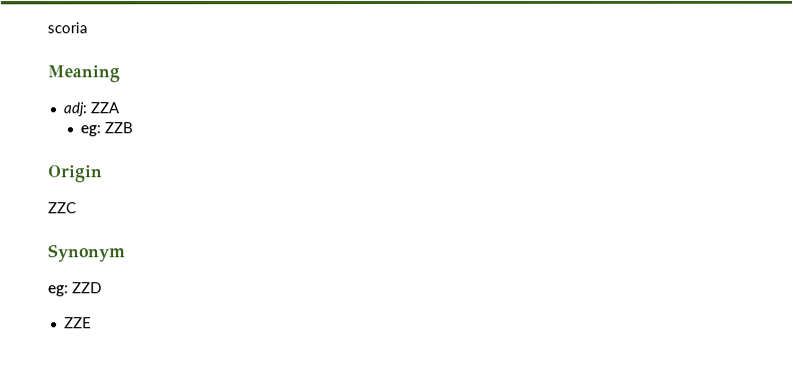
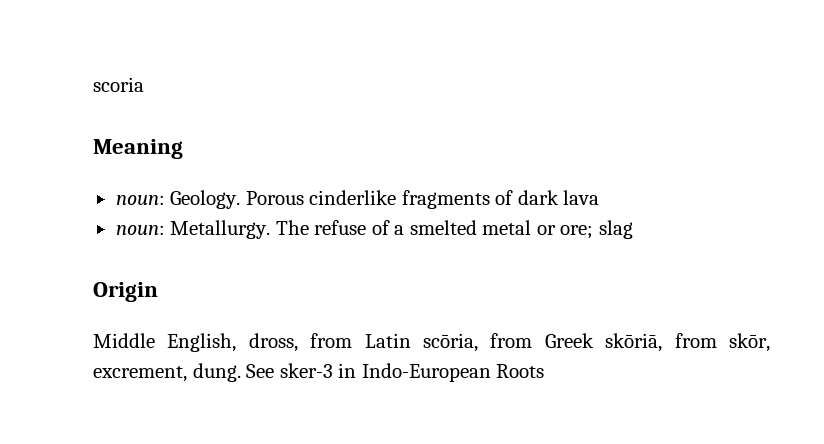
- adj: ZZA
- eg: ZZB
+ noun: Geology. Porous cinderlike fragments of dark lava
+ noun: Metallurgy. The refuse of a smelted metal or ore; slag
  Origin
- ZZC
- Synonym
- eg: ZZD
- ZZE
+ Middle English, dross, from Latin scōria, from Greek skōriā, from skōr, excrement, dung. See sker-3 in Indo-European Roots

